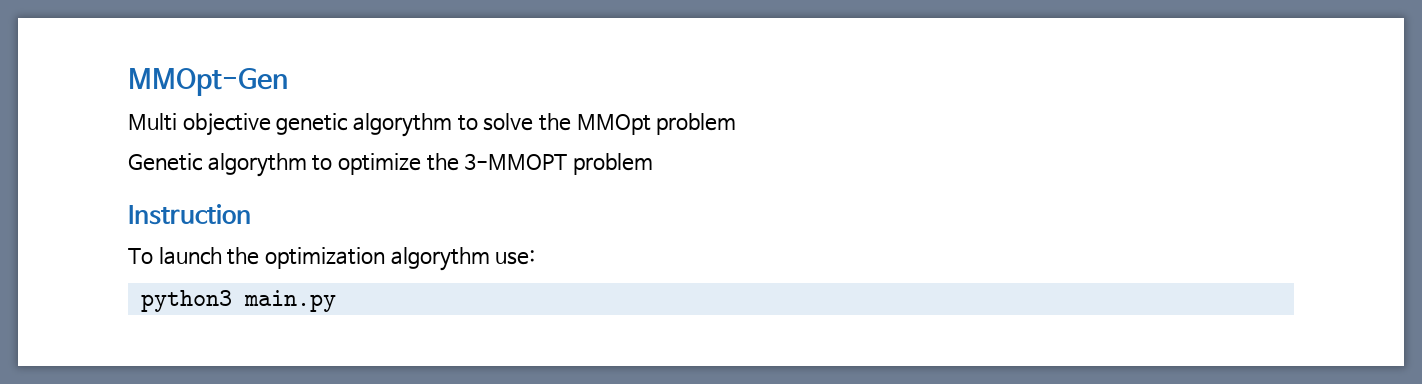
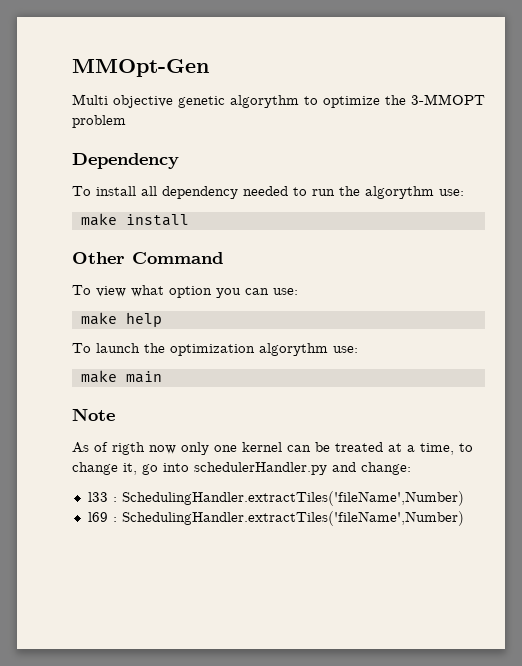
- Multi objective genetic algorythm to solve the MMOpt problem
- Genetic algorythm to optimize the 3-MMOPT problem
- Instruction
+ Multi objective genetic algorythm to optimize the 3-MMOPT problem
+ Dependency
+ To install all dependency needed to run the algorythm use:
+ make install
+ Other Command
+ To view what option you can use:
+ make help
- python3 main.py
+ make main
+ Note
+ As of rigth now only one kernel can be treated at a time, to change it, go into schedulerHandler.py and change:
+ l33 : SchedulingHandler.extractTiles('fileName',Number)
+ l69 : SchedulingHandler.extractTiles('fileName',Number)

